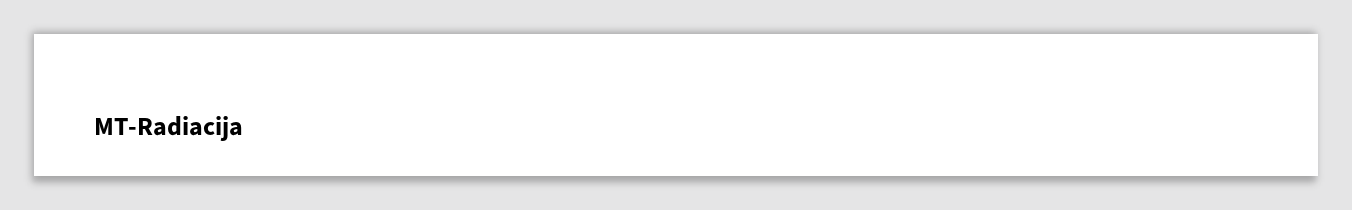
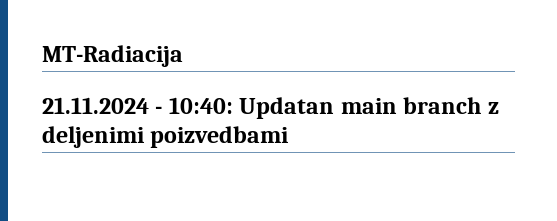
+ 21.11.2024 - 10:40: Updatan main branch z deljenimi poizvedbami

